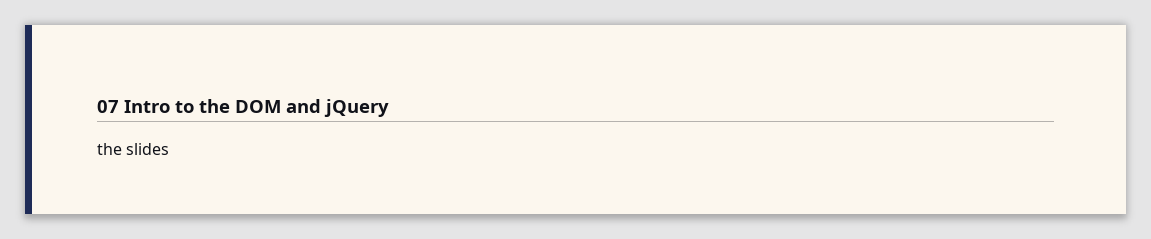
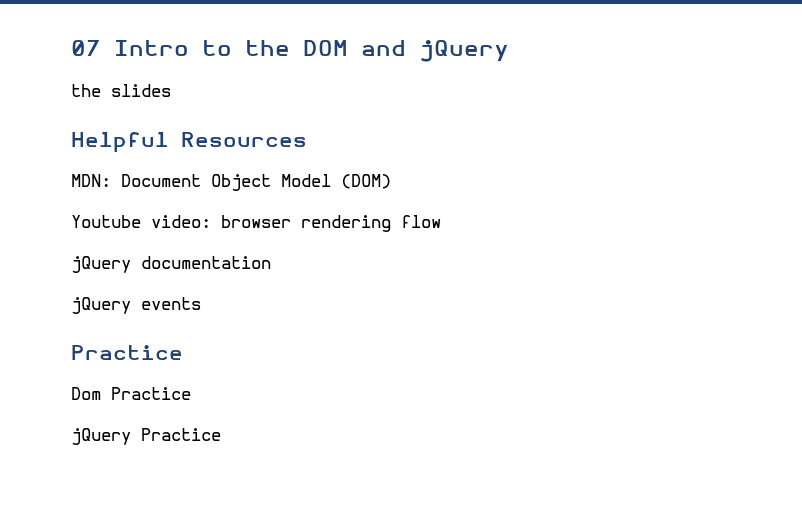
+ Helpful Resources
+ MDN: Document Object Model (DOM)
+ Youtube video: browser rendering flow
+ jQuery documentation
+ jQuery events
+ Practice
+ Dom Practice
+ jQuery Practice

